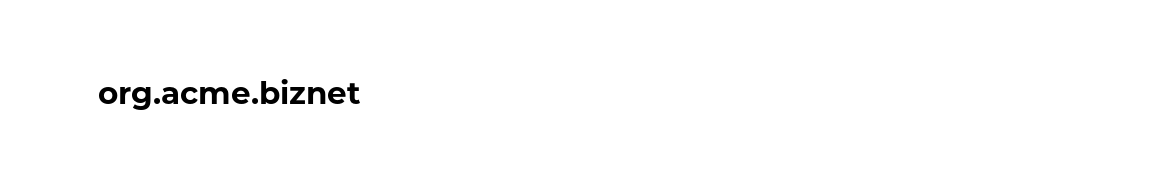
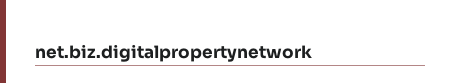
- org.acme.biznet
+ net.biz.digitalpropertynetwork

